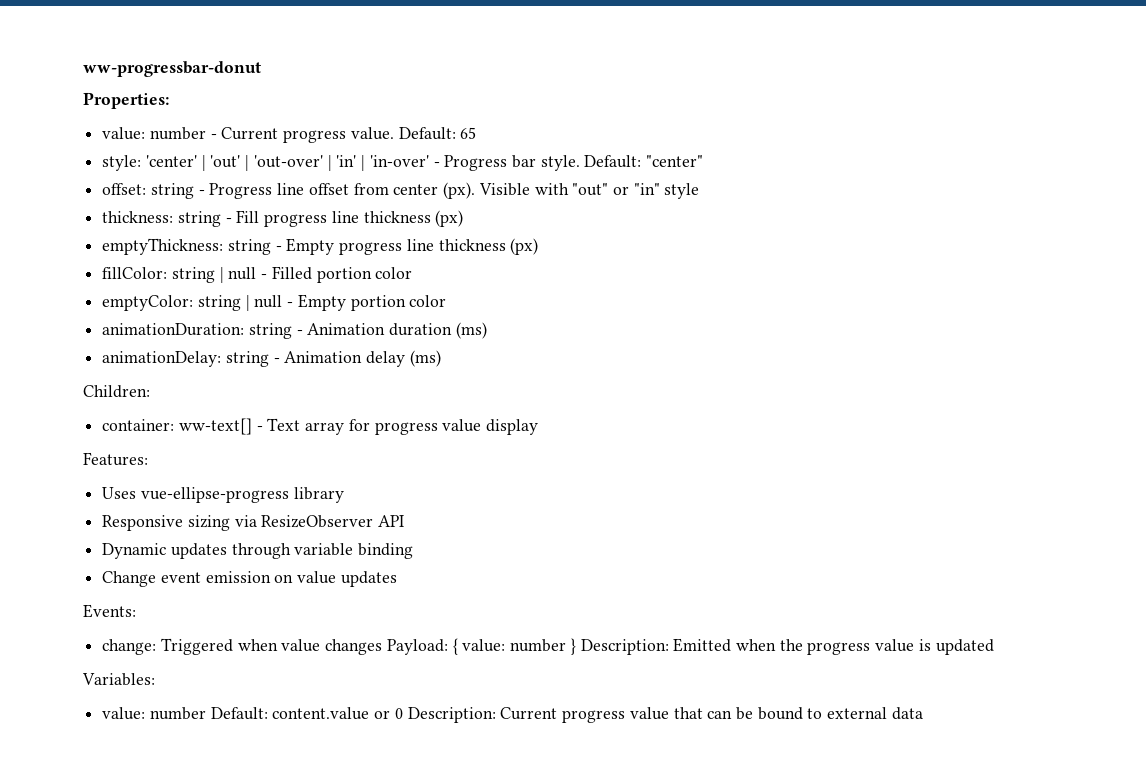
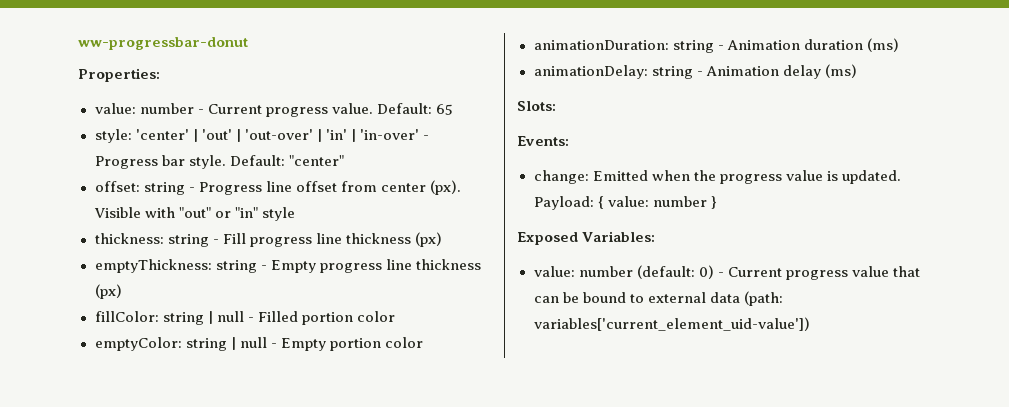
- Children:
- container: ww-text[] - Text array for progress value display
- Features:
- Uses vue-ellipse-progress library
- Responsive sizing via ResizeObserver API
- Dynamic updates through variable binding
- Change event emission on value updates
+ Slots:
  Events:
- change: Triggered when value changes Payload: { value: number } Description: Emitted when the progress value is updated
- Variables:
- value: number Default: content.value or 0 Description: Current progress value that can be bound to external data
+ change: Emitted when the progress value is updated. Payload: { value: number }
+ Exposed Variables:
+ value: number (default: 0) - Current progress value that can be bound to external data (path: variables['current_element_uid-value'])

